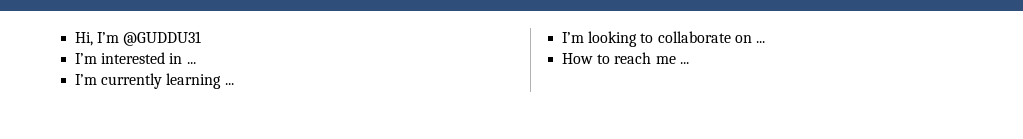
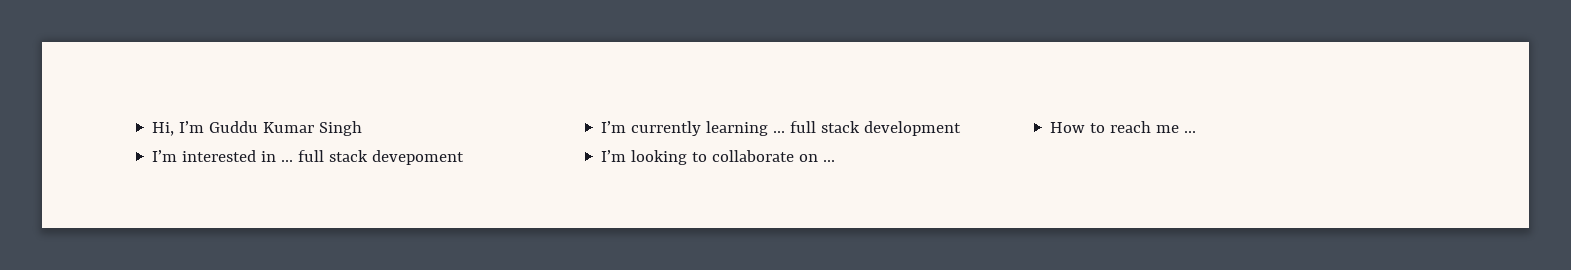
- Hi, I’m @GUDDU31
+ Hi, I’m Guddu Kumar Singh
- I’m interested in ...
+ I’m interested in ... full stack devepoment
- I’m currently learning ...
+ I’m currently learning ... full stack development

